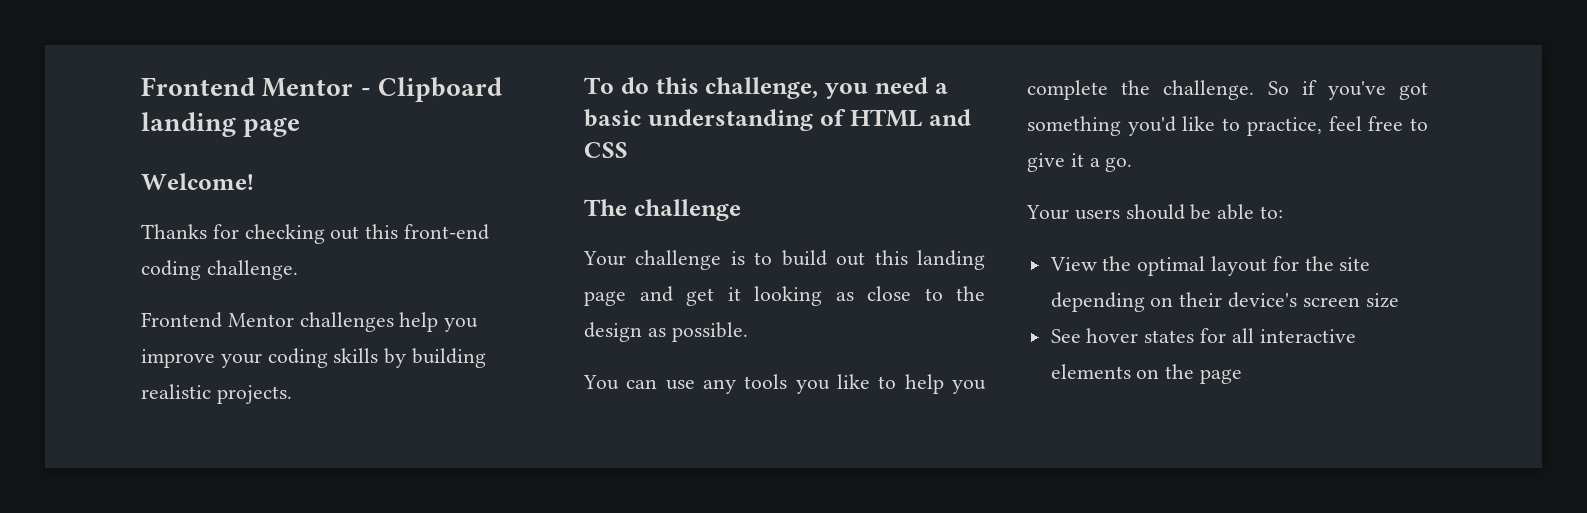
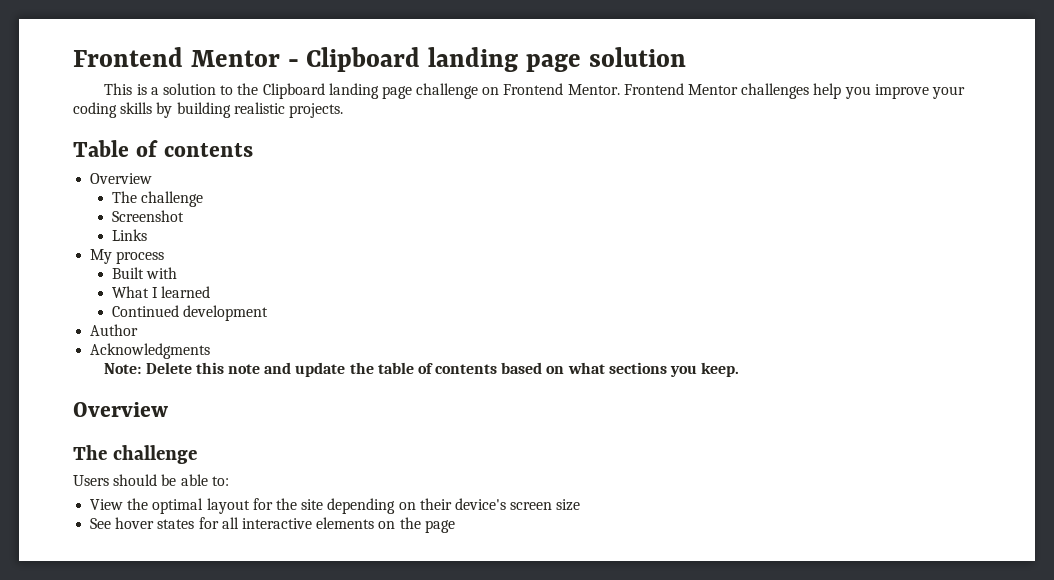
- Frontend Mentor - Clipboard landing page
- Welcome!
- Thanks for checking out this front-end coding challenge.
- Frontend Mentor challenges help you improve your coding skills by building realistic projects.
+ Frontend Mentor - Clipboard landing page solution
+ This is a solution to the Clipboard landing page challenge on Frontend Mentor. Frontend Mentor challenges help you improve your coding skills by building realistic projects.
- To do this challenge, you need a basic understanding of HTML and CSS
+ Table of contents
+ Overview
  The challenge
- Your challenge is to build out this landing page and get it looking as close to the design as possible.
- You can use any tools you like to help you complete the challenge. So if you've got something you'd like to practice, feel free to give it a go.
- Your users should be able to:
+ Screenshot
+ Links
+ My process
+ Built with
+ What I learned
+ Continued development
+ Author
+ Acknowledgments
+ Note: Delete this note and update the table of contents based on what sections you keep.
+ Overview
+ The challenge
+ Users should be able to:

